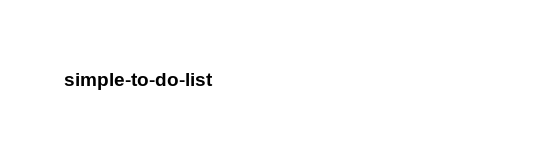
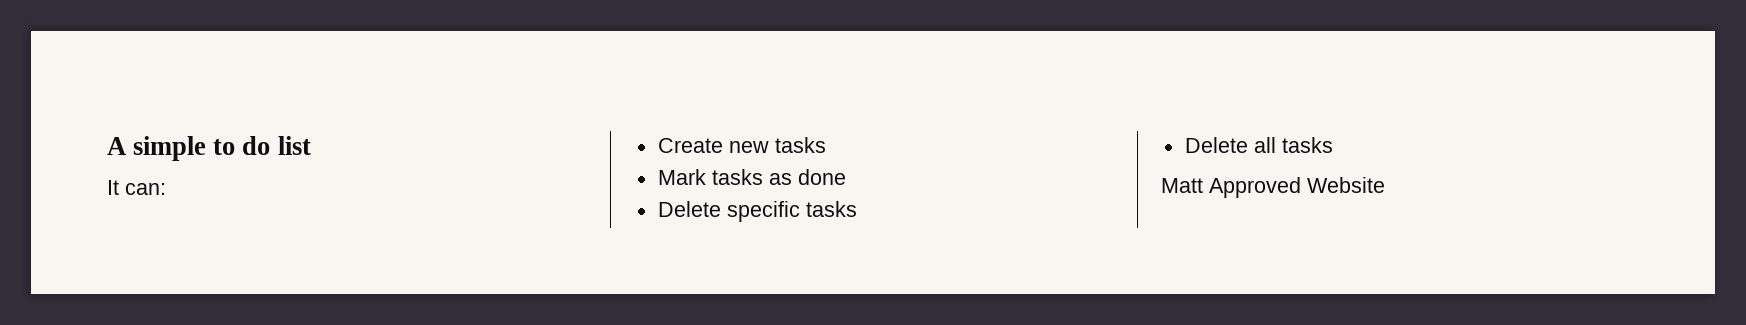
- simple-to-do-list
+ A simple to do list
+ It can:
+ Create new tasks
+ Mark tasks as done
+ Delete specific tasks
+ Delete all tasks
+ Matt Approved Website

